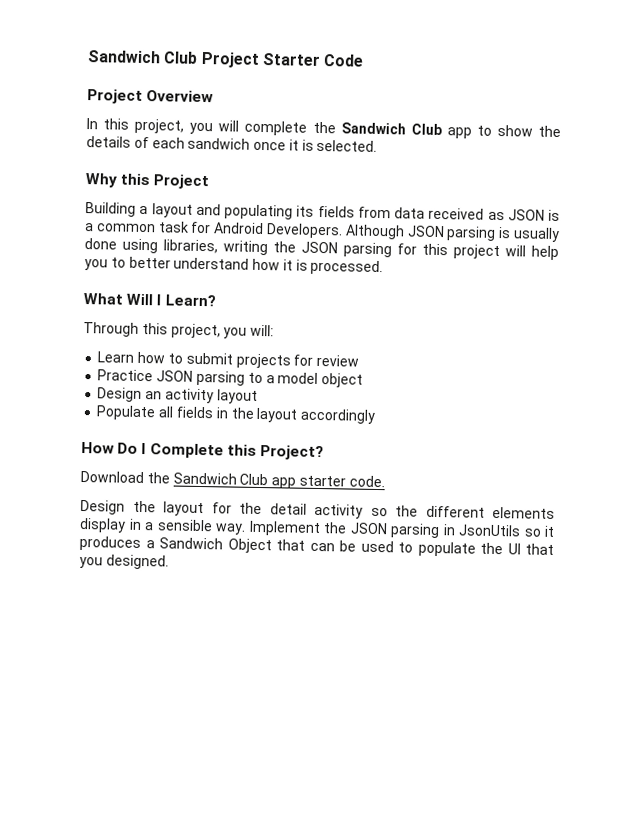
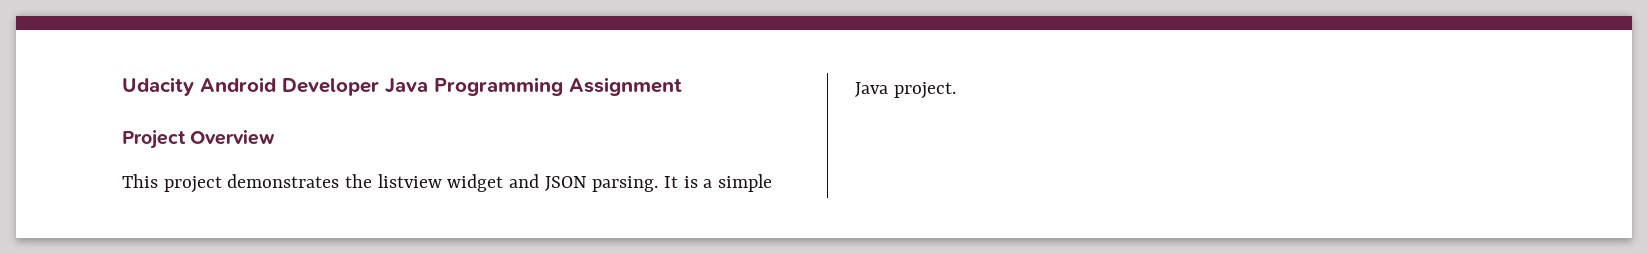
- Sandwich Club Project Starter Code
+ Udacity Android Developer Java Programming Assignment
  Project Overview
- In this project, you will complete the Sandwich Club app to show the details of each sandwich once it is selected.
- Why this Project
- Building a layout and populating its fields from data received as JSON is a common task for Android Developers. Although JSON parsing is usually done using libraries, writing the JSON parsing for this project will help you to better understand how it is processed.
- What Will I Learn?
- Through this project, you will:
- Learn how to submit projects for review
- Practice JSON parsing to a model object
- Design an activity layout
- Populate all fields in the layout accordingly
- How Do I Complete this Project?
- Download the Sandwich Club app starter code.
- Design the layout for the detail activity so the different elements display in a sensible way. Implement the JSON parsing in JsonUtils so it produces a Sandwich Object that can be used to populate the UI that you designed.
+ This project demonstrates the listview widget and JSON parsing. It is a simple Java project.

